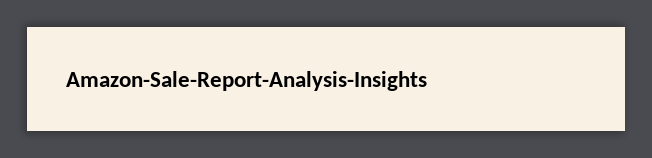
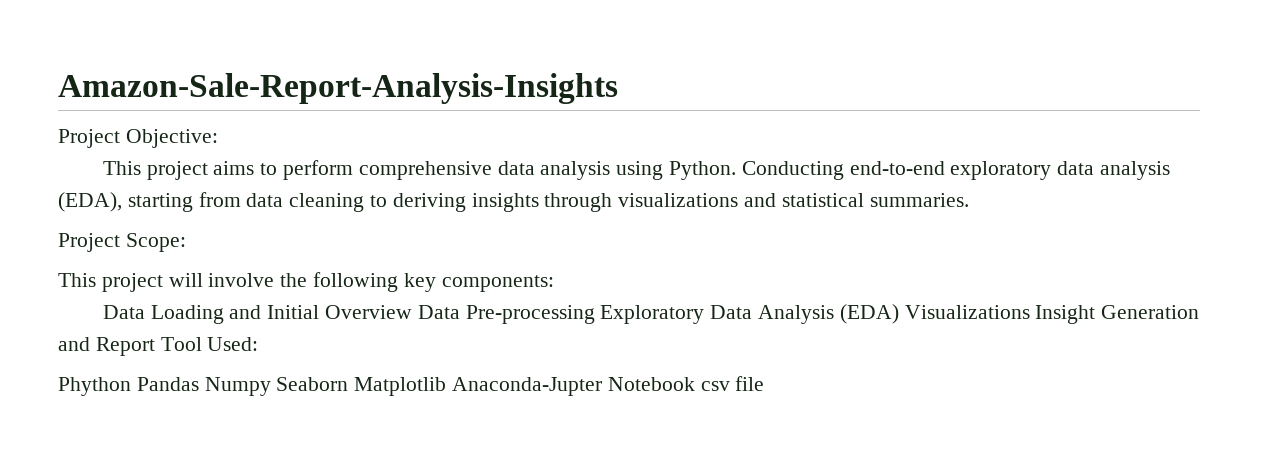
+ Project Objective:
+ This project aims to perform comprehensive data analysis using Python. Conducting end-to-end exploratory data analysis (EDA), starting from data cleaning to deriving insights through visualizations and statistical summaries.
+ Project Scope:
+ This project will involve the following key components:
+ Data Loading and Initial Overview Data Pre-processing Exploratory Data Analysis (EDA) Visualizations Insight Generation and Report Tool Used:
+ Phython Pandas Numpy Seaborn Matplotlib Anaconda-Jupter Notebook csv file

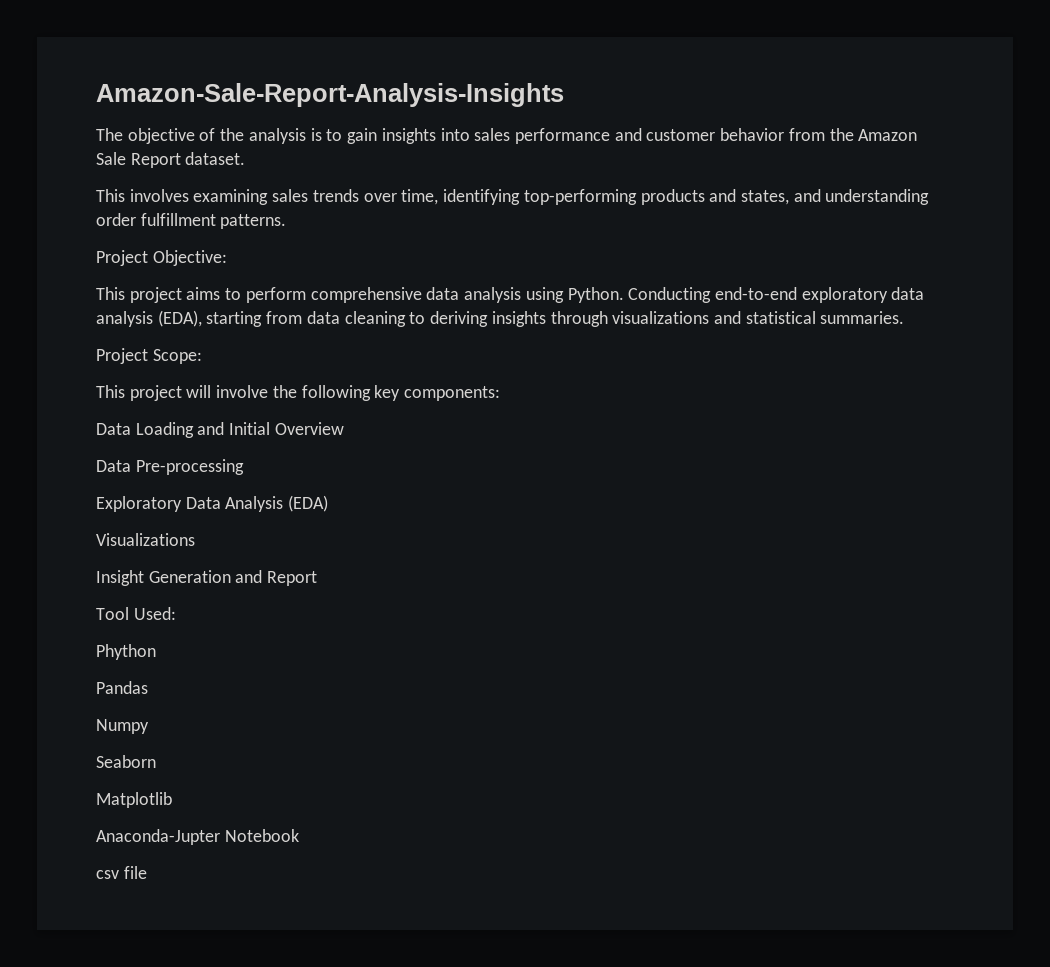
+ The objective of the analysis is to gain insights into sales performance and customer behavior from the Amazon Sale Report dataset.
+ This involves examining sales trends over time, identifying top-performing products and states, and understanding order fulfillment patterns.
- Data Loading and Initial Overview Data Pre-processing Exploratory Data Analysis (EDA) Visualizations Insight Generation and Report Tool Used:
+ Data Loading and Initial Overview
+ Data Pre-processing
+ Exploratory Data Analysis (EDA)
+ Visualizations
+ Insight Generation and Report
+ Tool Used:
- Phython Pandas Numpy Seaborn Matplotlib Anaconda-Jupter Notebook csv file
+ Phython
+ Pandas
+ Numpy
+ Seaborn
+ Matplotlib
+ Anaconda-Jupter Notebook
+ csv file

